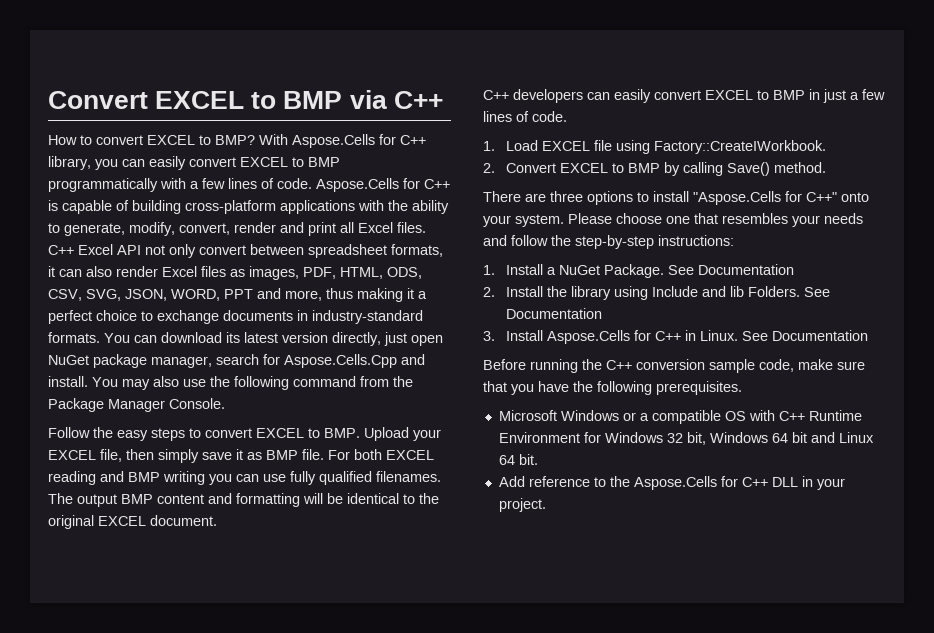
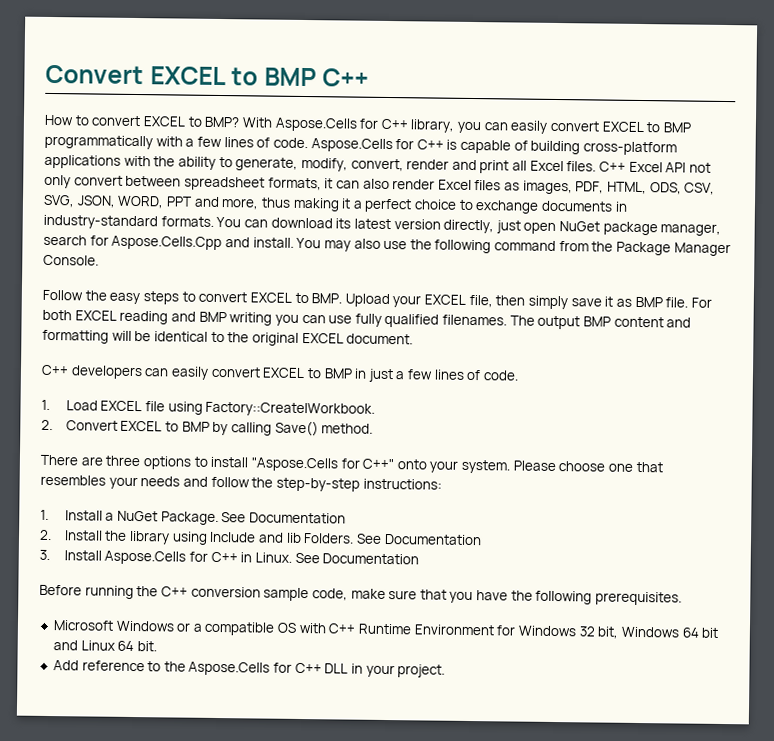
- Convert EXCEL to BMP via C++
+ Convert EXCEL to BMP C++

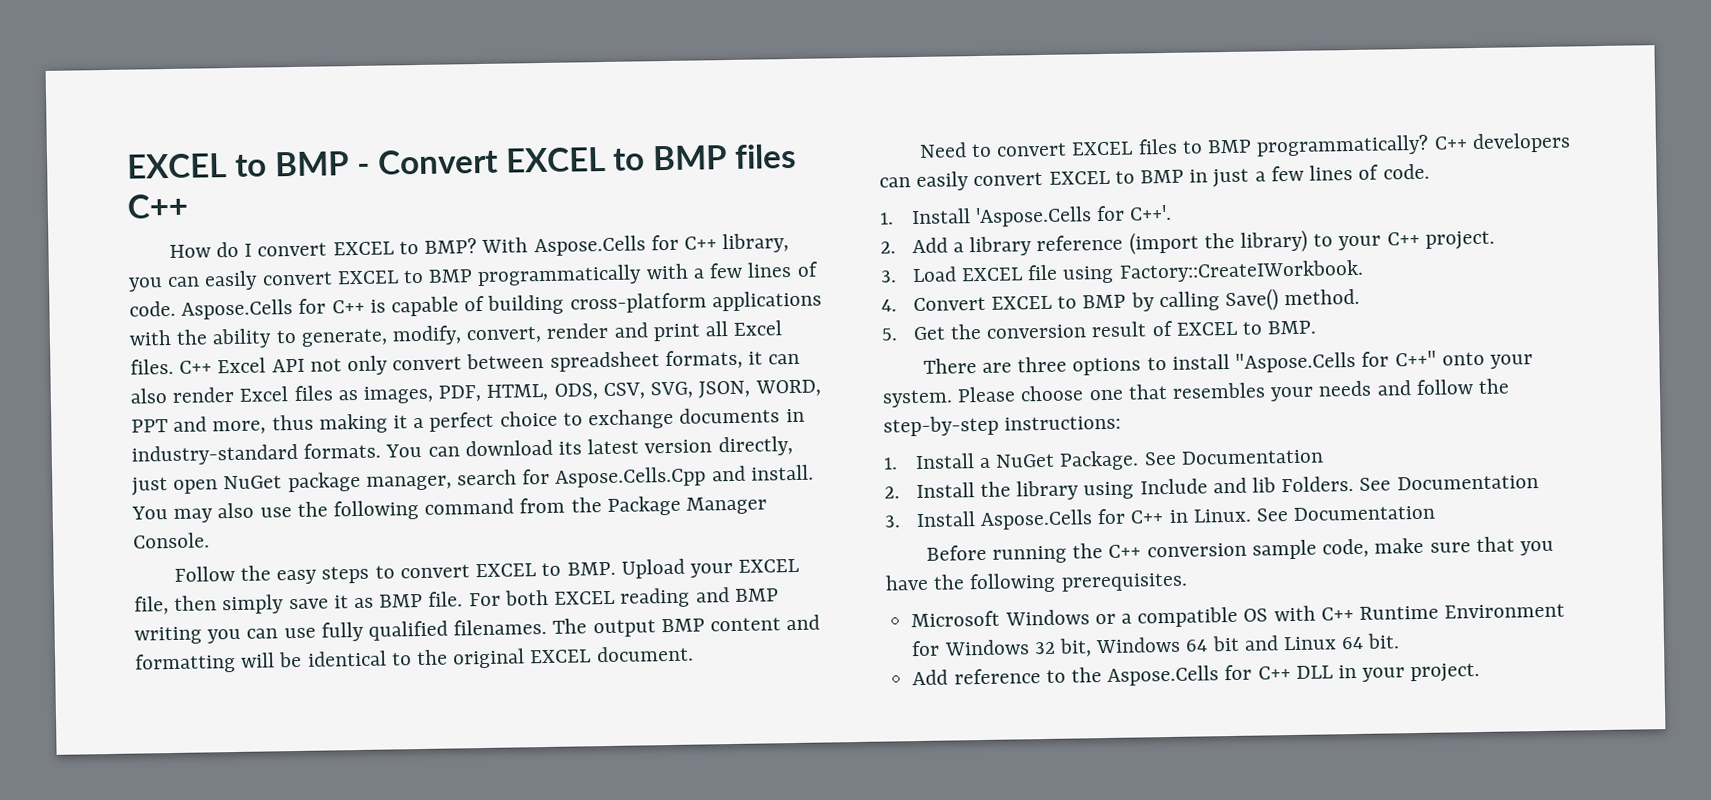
- Convert EXCEL to BMP C++
+ EXCEL to BMP - Convert EXCEL to BMP files C++
- How to convert EXCEL to BMP?
+ How do I convert EXCEL to BMP?
+ Need to convert EXCEL files to BMP programmatically?
- 1. Load EXCEL file using Factory::CreateIWorkbook.
+ 1. Install 'Aspose.Cells for C++'.
+ 2. Add a library reference (import the library) to your C++ project.
+ 3. Load EXCEL file using Factory::CreateIWorkbook.
- 2. Convert EXCEL to BMP by calling Save() method.
+ 4. Convert EXCEL to BMP by calling Save() method.
+ 5. Get the conversion result of EXCEL to BMP.

